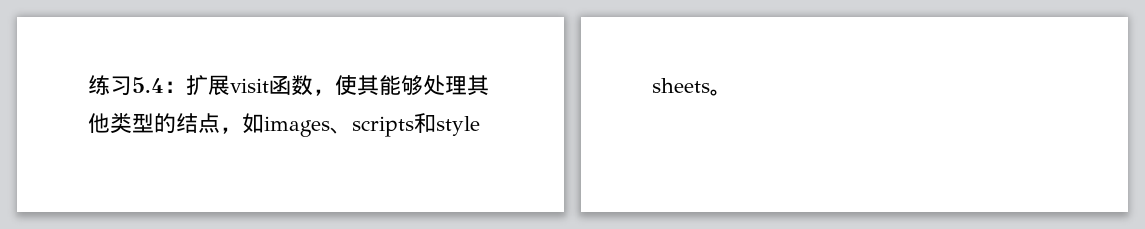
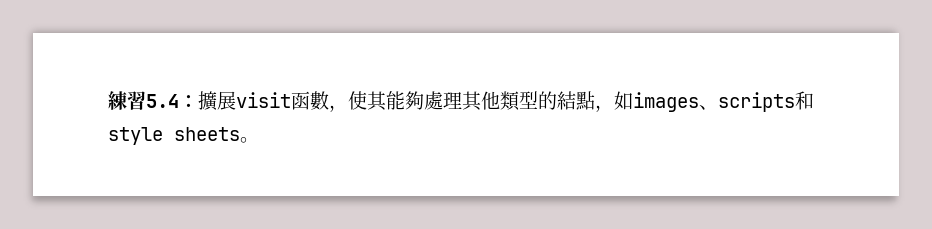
- 练习5.4：扩展visit函数，使其能够处理其他类型的结点，如images、scripts和style sheets。
+ 練習5.4：擴展visit函數，使其能夠處理其他類型的結點，如images、scripts和style sheets。

